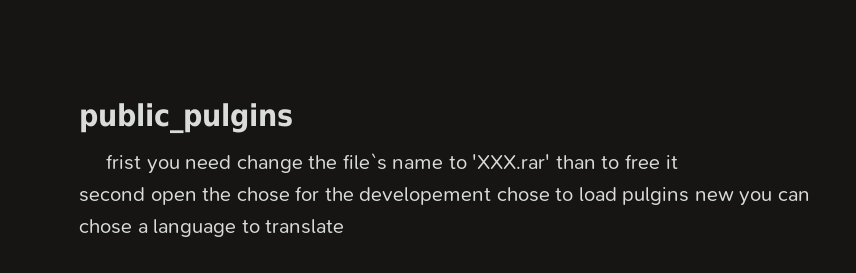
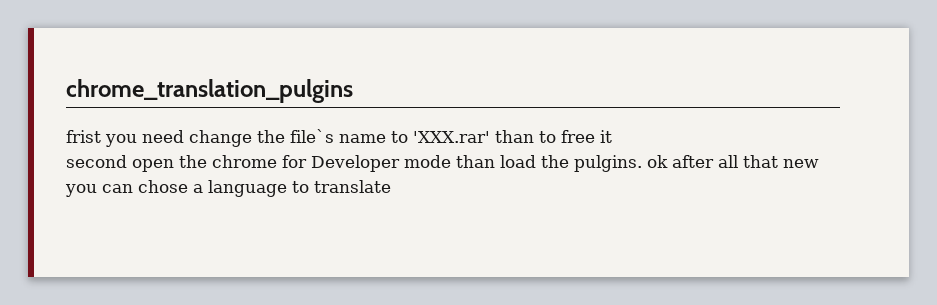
- public_pulgins
+ chrome_translation_pulgins
- second open the chose for the developement chose to load pulgins new you can chose a language to translate
+ second open the chrome for Developer mode than load the pulgins. ok after all that new you can chose a language to translate

